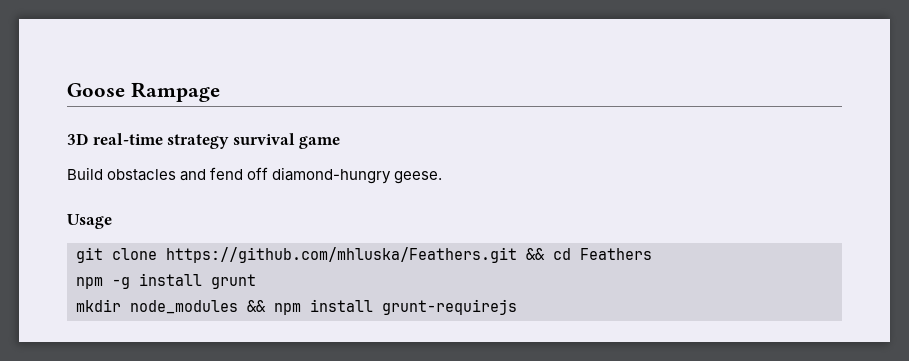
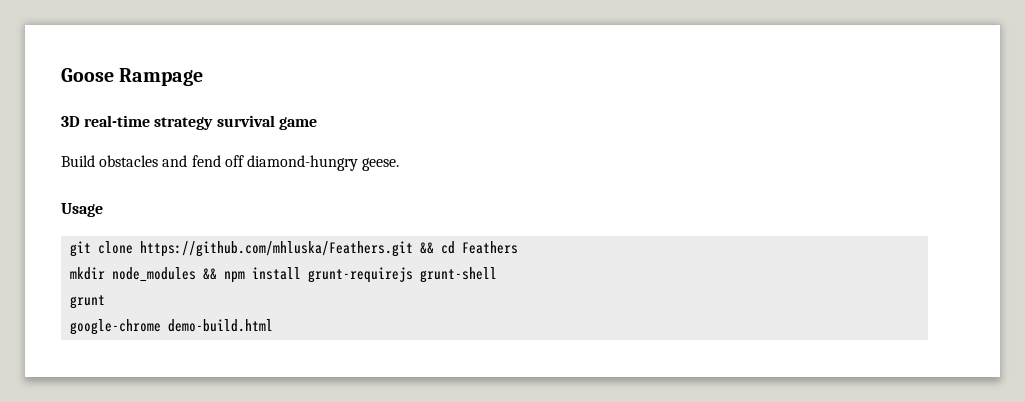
- npm -g install grunt
- mkdir node_modules && npm install grunt-requirejs
+ mkdir node_modules && npm install grunt-requirejs grunt-shell
+ grunt
+ google-chrome demo-build.html

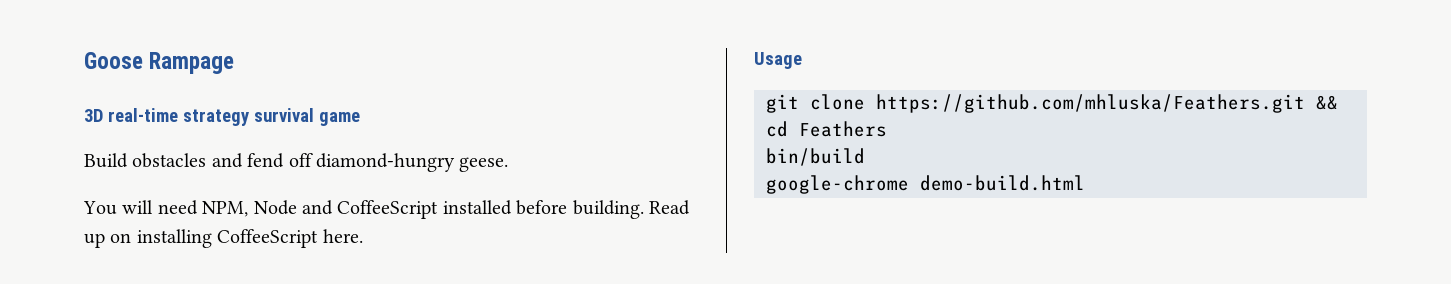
+ You will need NPM, Node and CoffeeScript installed before building. Read up on installing CoffeeScript here.
- mkdir node_modules && npm install grunt-requirejs grunt-shell
- grunt
+ bin/build

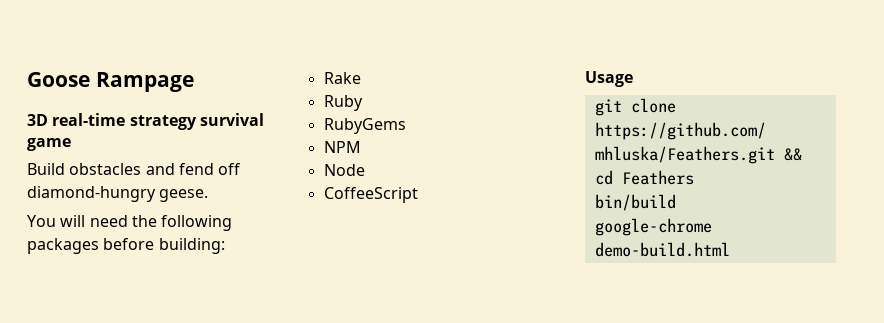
- You will need NPM, Node and CoffeeScript installed before building. Read up on installing CoffeeScript here.
+ You will need the following packages before building:
+ Rake
+ Ruby
+ RubyGems
+ NPM
+ Node
+ CoffeeScript

